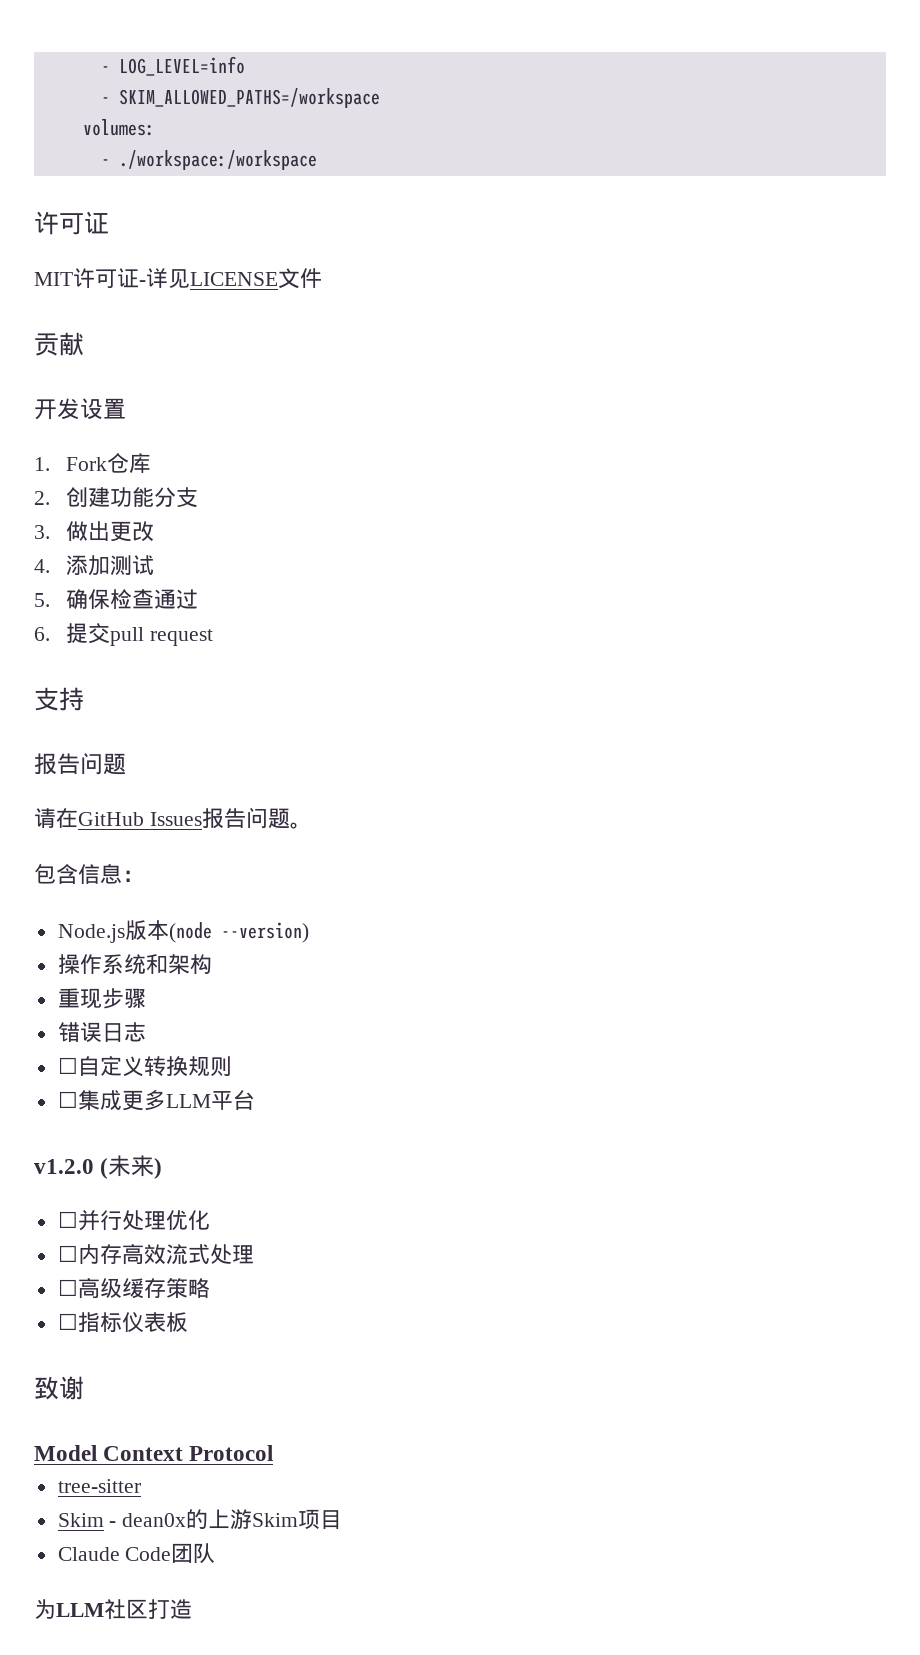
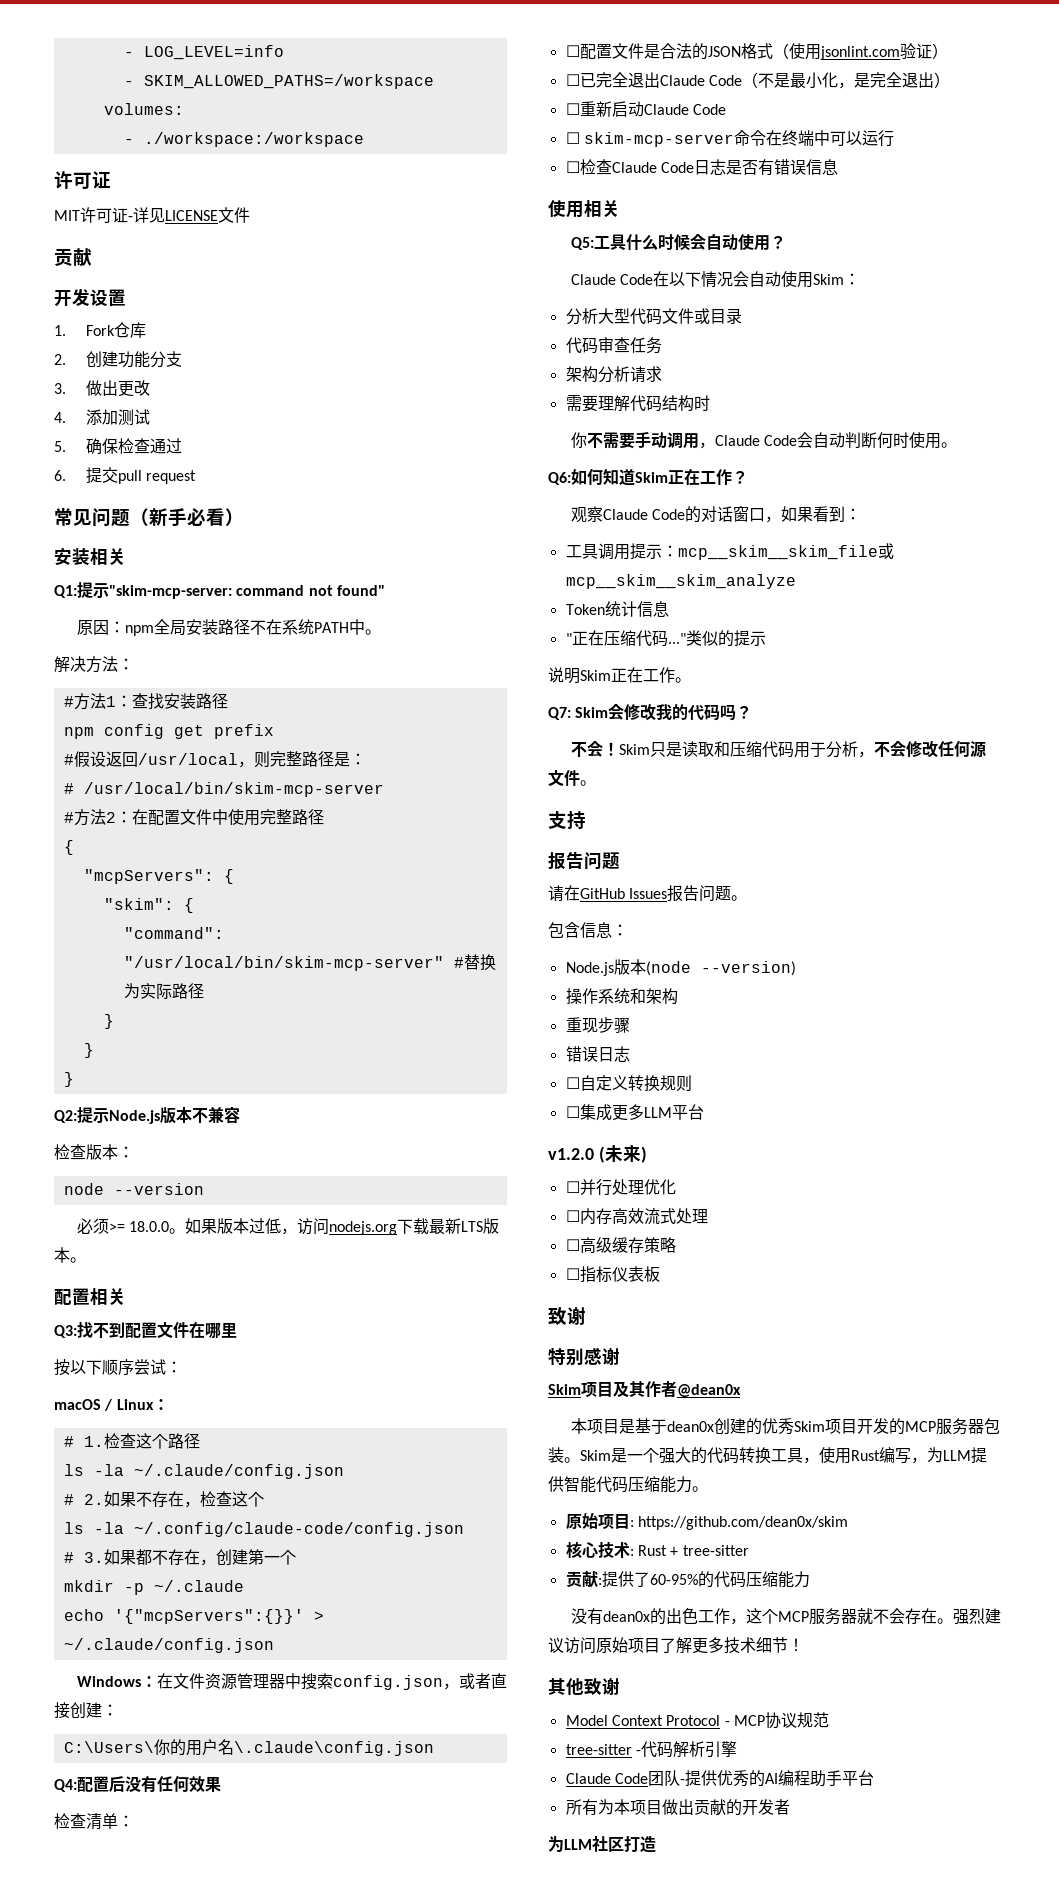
+ 常见问题（新手必看）
+ 安装相关
+ Q1:提示"skim-mcp-server: command not found"
+ 原因：npm全局安装路径不在系统PATH中。
+ 解决方法：
+ #方法1：查找安装路径
+ npm config get prefix
+ #假设返回/usr/local，则完整路径是：
+ # /usr/local/bin/skim-mcp-server
+ #方法2：在配置文件中使用完整路径
+ {
+ "mcpServers": {
+ "skim": {
+ "command": "/usr/local/bin/skim-mcp-server" #替换为实际路径
+ }
+ }
+ }
+ Q2:提示Node.js版本不兼容
+ 检查版本：
+ node --version
+ 必须>= 18.0.0。如果版本过低，访问nodejs.org下载最新LTS版本。
+ 配置相关
+ Q3:找不到配置文件在哪里
+ 按以下顺序尝试：
+ macOS / Linux：
+ # 1.检查这个路径
+ ls -la ~/.claude/config.json
+ # 2.如果不存在，检查这个
+ ls -la ~/.config/claude-code/config.json
+ # 3.如果都不存在，创建第一个
+ mkdir -p ~/.claude
+ echo '{"mcpServers":{}}' > ~/.claude/config.json
+ Windows：在文件资源管理器中搜索config.json，或者直接创建：
+ C:\Users\你的用户名\.claude\config.json
+ Q4:配置后没有任何效果
+ 检查清单：
+ ☐配置文件是合法的JSON格式（使用jsonlint.com验证）
+ ☐已完全退出Claude Code（不是最小化，是完全退出）
+ ☐重新启动Claude Code
+ ☐ skim-mcp-server命令在终端中可以运行
+ ☐检查Claude Code日志是否有错误信息
+ 使用相关
+ Q5:工具什么时候会自动使用？
+ Claude Code在以下情况会自动使用Skim：
+ 分析大型代码文件或目录
+ 代码审查任务
+ 架构分析请求
+ 需要理解代码结构时
+ 你不需要手动调用，Claude Code会自动判断何时使用。
+ Q6:如何知道Skim正在工作？
+ 观察Claude Code的对话窗口，如果看到：
+ 工具调用提示：mcp__skim__skim_file或mcp__skim__skim_analyze
+ Token统计信息
+ "正在压缩代码..."类似的提示
+ 说明Skim正在工作。
+ Q7: Skim会修改我的代码吗？
+ 不会！Skim只是读取和压缩代码用于分析，不会修改任何源文件。
- Model Context Protocol
- tree-sitter
- Skim - dean0x的上游Skim项目
- Claude Code团队
+ 特别感谢
+ Skim项目及其作者@dean0x
+ 本项目是基于dean0x创建的优秀Skim项目开发的MCP服务器包装。Skim是一个强大的代码转换工具，使用Rust编写，为LLM提供智能代码压缩能力。
+ 原始项目: https://github.com/dean0x/skim
+ 核心技术: Rust + tree-sitter
+ 贡献:提供了60-95%的代码压缩能力
+ 没有dean0x的出色工作，这个MCP服务器就不会存在。强烈建议访问原始项目了解更多技术细节！
+ 其他致谢
+ Model Context Protocol - MCP协议规范
+ tree-sitter -代码解析引擎
+ Claude Code团队-提供优秀的AI编程助手平台
+ 所有为本项目做出贡献的开发者

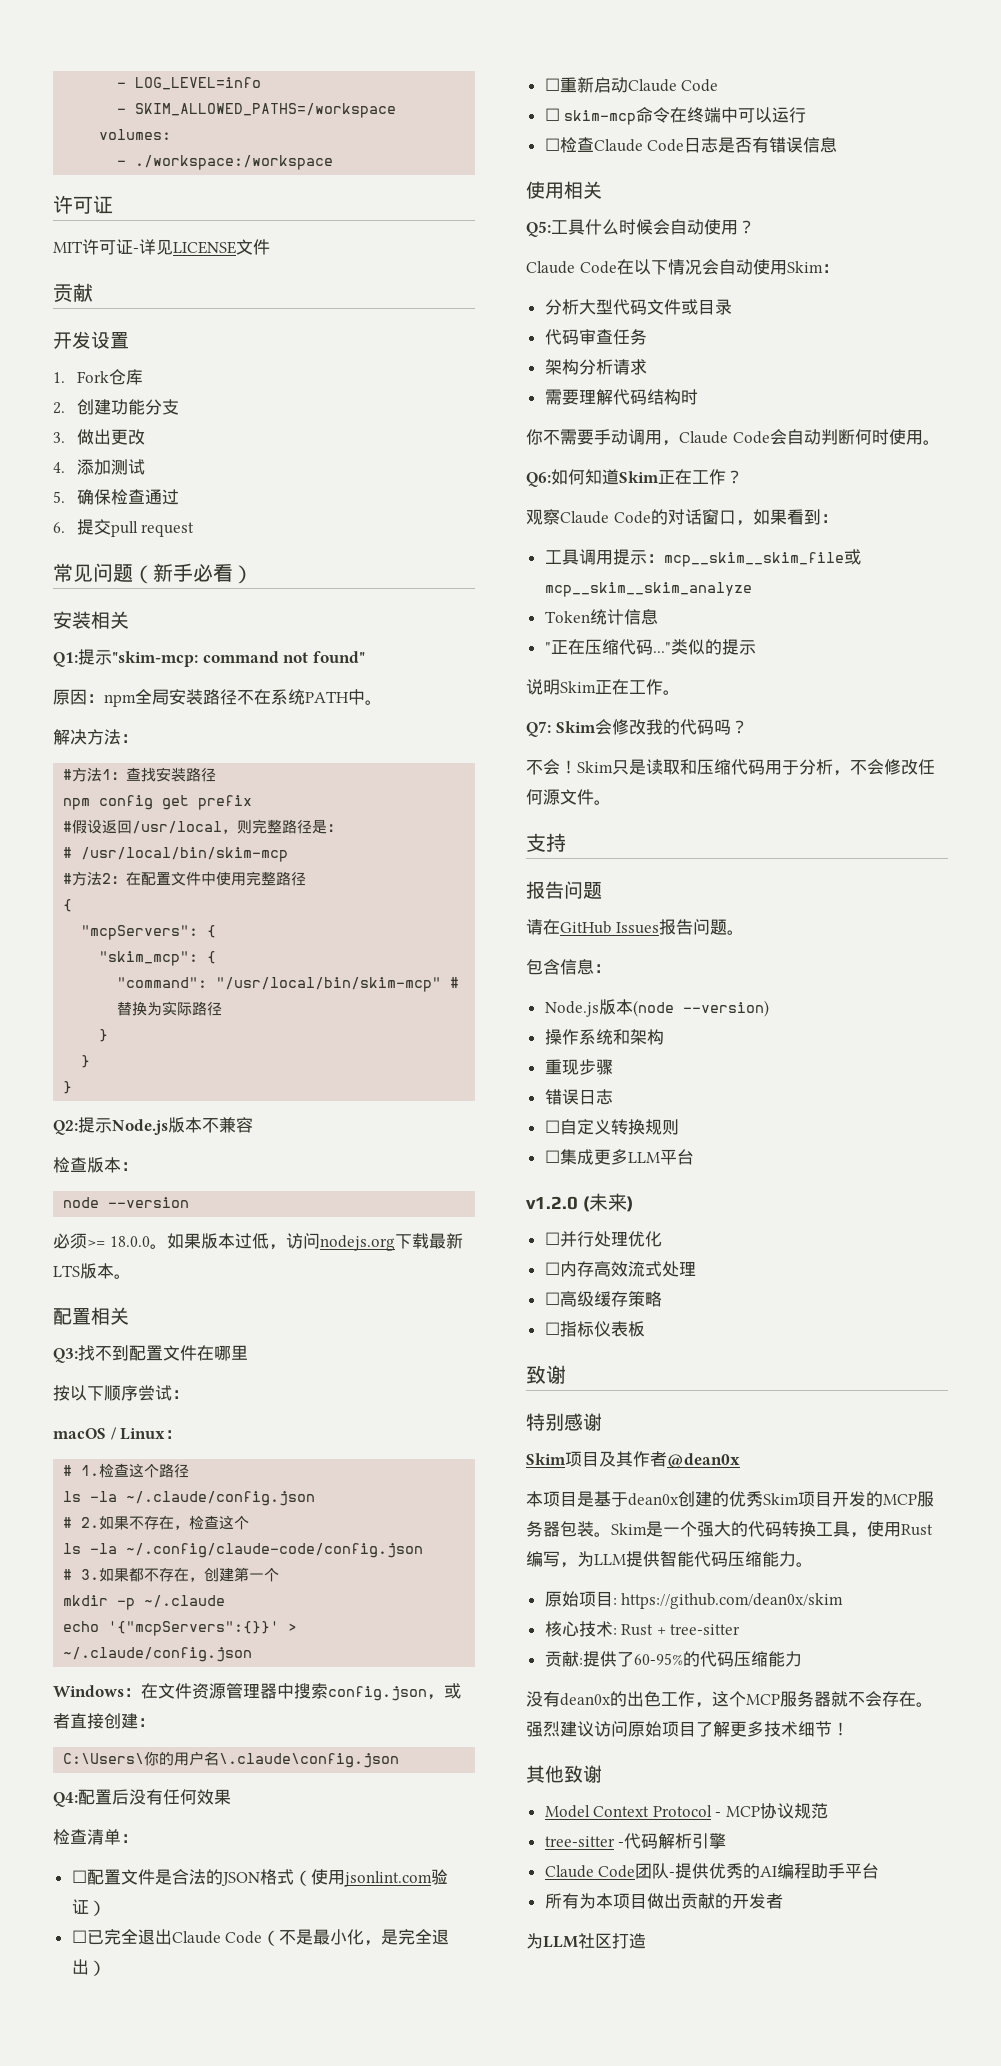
- Q1:提示"skim-mcp-server: command not found"
+ Q1:提示"skim-mcp: command not found"
- # /usr/local/bin/skim-mcp-server
+ # /usr/local/bin/skim-mcp
- "skim": {
+ "skim_mcp": {
- "command": "/usr/local/bin/skim-mcp-server" #替换为实际路径
+ "command": "/usr/local/bin/skim-mcp" #替换为实际路径
- ☐ skim-mcp-server命令在终端中可以运行
+ ☐ skim-mcp命令在终端中可以运行

